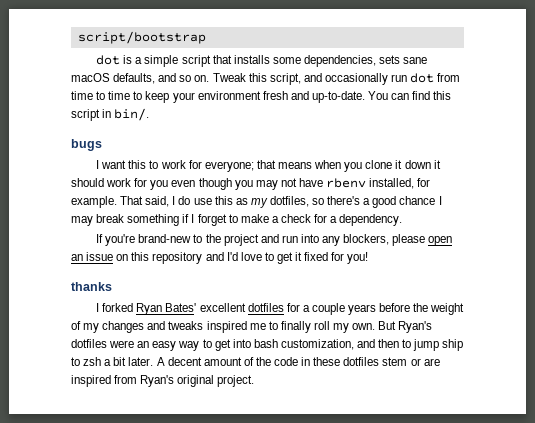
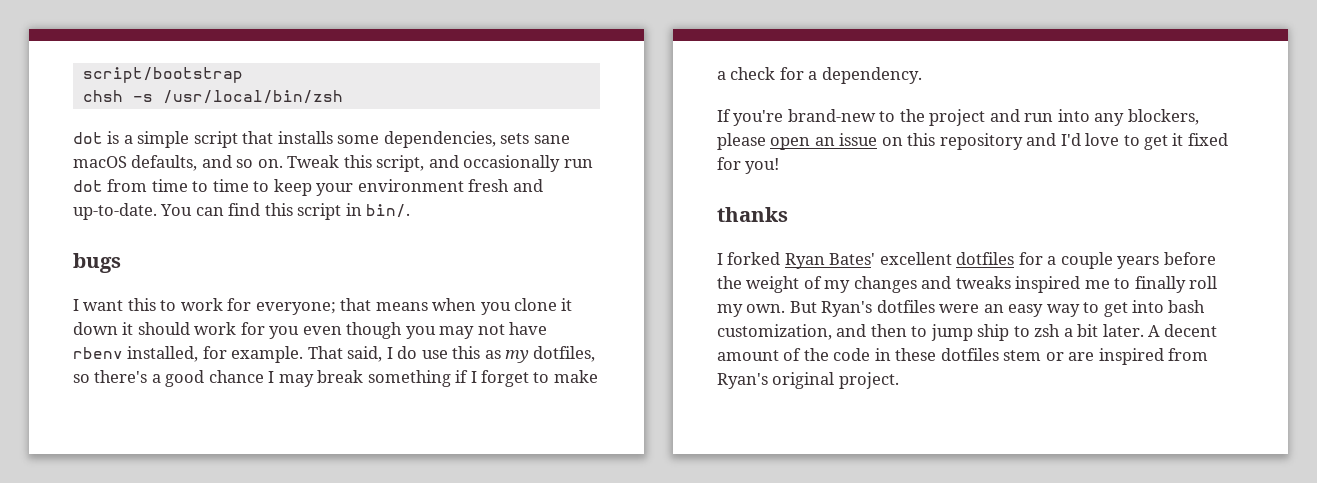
+ chsh -s /usr/local/bin/zsh

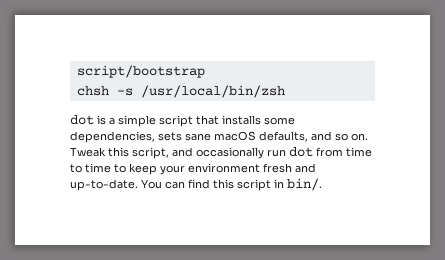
- bugs
- I want this to work for everyone; that means when you clone it down it should work for you even though you may not have rbenv installed, for example. That said, I do use this as my dotfiles, so there's a good chance I may break something if I forget to make a check for a dependency.
- If you're brand-new to the project and run into any blockers, please open an issue on this repository and I'd love to get it fixed for you!
- thanks
- I forked Ryan Bates' excellent dotfiles for a couple years before the weight of my changes and tweaks inspired me to finally roll my own. But Ryan's dotfiles were an easy way to get into bash customization, and then to jump ship to zsh a bit later. A decent amount of the code in these dotfiles stem or are inspired from Ryan's original project.

